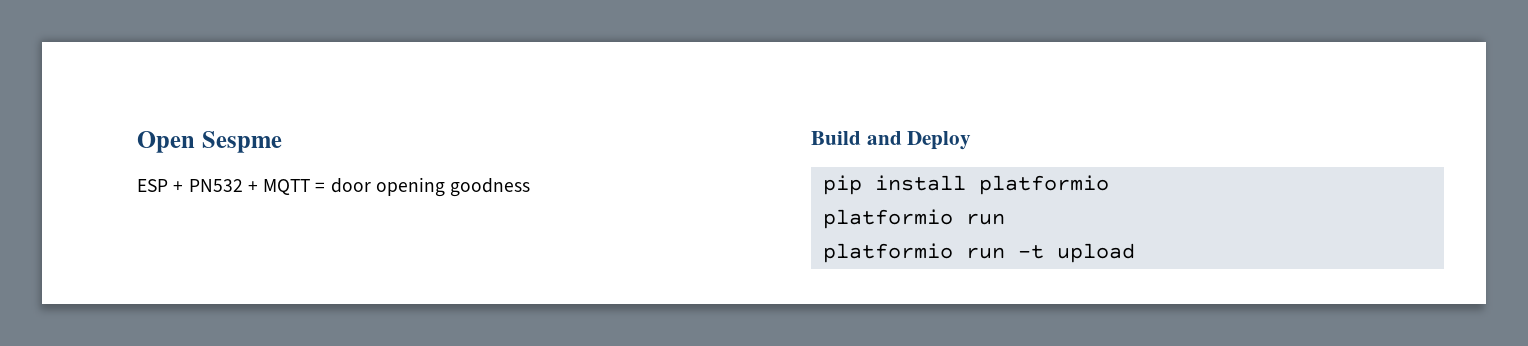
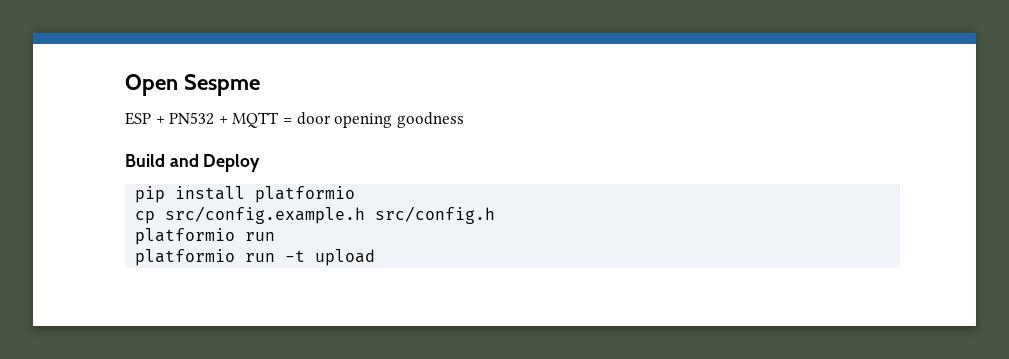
+ cp src/config.example.h src/config.h

